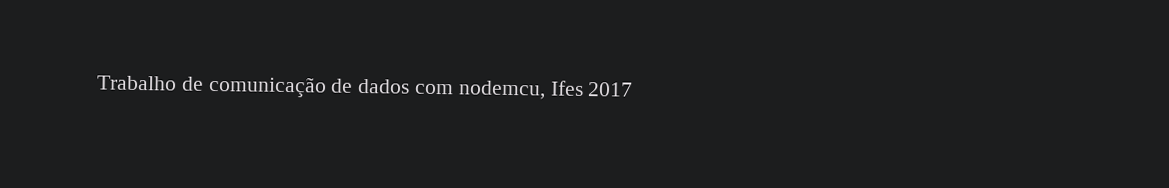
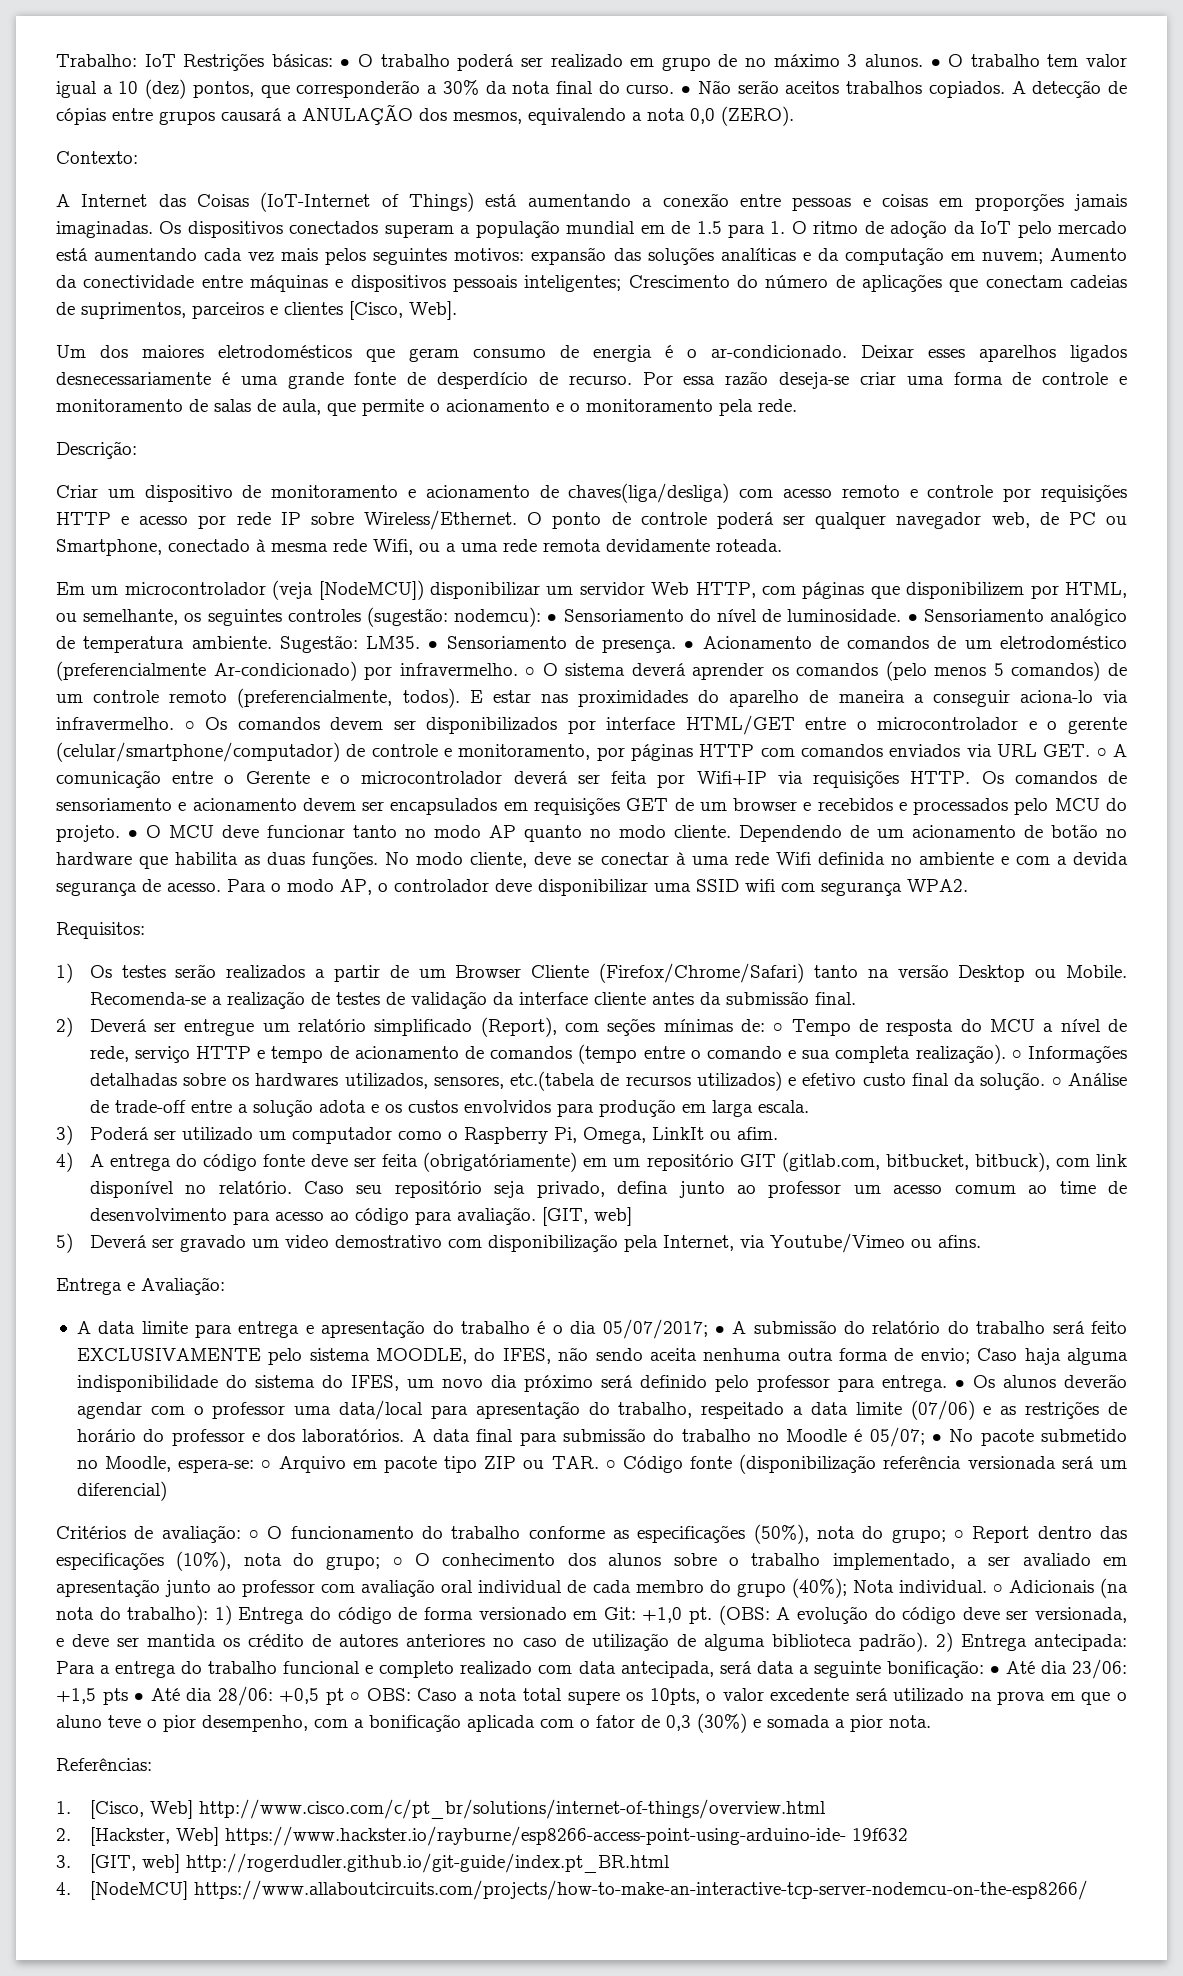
- Trabalho de comunicação de dados com nodemcu, Ifes 2017
+ Trabalho: IoT Restrições básicas: • O trabalho poderá ser realizado em grupo de no máximo 3 alunos. • O trabalho tem valor igual a 10 (dez) pontos, que corresponderão a 30% da nota final do curso. • Não serão aceitos trabalhos copiados. A detecção de cópias entre grupos causará a ANULAÇÃO dos mesmos, equivalendo a nota 0,0 (ZERO).
+ Contexto:
+ A Internet das Coisas (IoT-Internet of Things) está aumentando a conexão entre pessoas e coisas em proporções jamais imaginadas. Os dispositivos conectados superam a população mundial em de 1.5 para 1. O ritmo de adoção da IoT pelo mercado está aumentando cada vez mais pelos seguintes motivos: expansão das soluções analíticas e da computação em nuvem; Aumento da conectividade entre máquinas e dispositivos pessoais inteligentes; Crescimento do número de aplicações que conectam cadeias de suprimentos, parceiros e clientes [Cisco, Web].
+ Um dos maiores eletrodomésticos que geram consumo de energia é o ar-condicionado. Deixar esses aparelhos ligados desnecessariamente é uma grande fonte de desperdício de recurso. Por essa razão deseja-se criar uma forma de controle e monitoramento de salas de aula, que permite o acionamento e o monitoramento pela rede.
+ Descrição:
+ Criar um dispositivo de monitoramento e acionamento de chaves(liga/desliga) com acesso remoto e controle por requisições HTTP e acesso por rede IP sobre Wireless/Ethernet. O ponto de controle poderá ser qualquer navegador web, de PC ou Smartphone, conectado à mesma rede Wifi, ou a uma rede remota devidamente roteada.
+ Em um microcontrolador (veja [NodeMCU]) disponibilizar um servidor Web HTTP, com páginas que disponibilizem por HTML, ou semelhante, os seguintes controles (sugestão: nodemcu): • Sensoriamento do nível de luminosidade. • Sensoriamento analógico de temperatura ambiente. Sugestão: LM35. • Sensoriamento de presença. • Acionamento de comandos de um eletrodoméstico (preferencialmente Ar-condicionado) por infravermelho. ◦ O sistema deverá aprender os comandos (pelo menos 5 comandos) de um controle remoto (preferencialmente, todos). E estar nas proximidades do aparelho de maneira a conseguir aciona-lo via infravermelho. ◦ Os comandos devem ser disponibilizados por interface HTML/GET entre o microcontrolador e o gerente (celular/smartphone/computador) de controle e monitoramento, por páginas HTTP com comandos enviados via URL GET. ◦ A comunicação entre o Gerente e o microcontrolador deverá ser feita por Wifi+IP via requisições HTTP. Os comandos de sensoriamento e acionamento devem ser encapsulados em requisições GET de um browser e recebidos e processados pelo MCU do projeto. • O MCU deve funcionar tanto no modo AP quanto no modo cliente. Dependendo de um acionamento de botão no hardware que habilita as duas funções. No modo cliente, deve se conectar à uma rede Wifi definida no ambiente e com a devida segurança de acesso. Para o modo AP, o controlador deve disponibilizar uma SSID wifi com segurança WPA2.
+ Requisitos:
+ 1) Os testes serão realizados a partir de um Browser Cliente (Firefox/Chrome/Safari) tanto na versão Desktop ou Mobile. Recomenda-se a realização de testes de validação da interface cliente antes da submissão final.
+ 2) Deverá ser entregue um relatório simplificado (Report), com seções mínimas de: ◦ Tempo de resposta do MCU a nível de rede, serviço HTTP e tempo de acionamento de comandos (tempo entre o comando e sua completa realização). ◦ Informações detalhadas sobre os hardwares utilizados, sensores, etc.(tabela de recursos utilizados) e efetivo custo final da solução. ◦ Análise de trade-off entre a solução adota e os custos envolvidos para produção em larga escala.
+ 3) Poderá ser utilizado um computador como o Raspberry Pi, Omega, LinkIt ou afim.
+ 4) A entrega do código fonte deve ser feita (obrigatóriamente) em um repositório GIT (gitlab.com, bitbucket, bitbuck), com link disponível no relatório. Caso seu repositório seja privado, defina junto ao professor um acesso comum ao time de desenvolvimento para acesso ao código para avaliação. [GIT, web]
+ 5) Deverá ser gravado um video demostrativo com disponibilização pela Internet, via Youtube/Vimeo ou afins.
+ Entrega e Avaliação:
+ A data limite para entrega e apresentação do trabalho é o dia 05/07/2017; • A submissão do relatório do trabalho será feito EXCLUSIVAMENTE pelo sistema MOODLE, do IFES, não sendo aceita nenhuma outra forma de envio; Caso haja alguma indisponibilidade do sistema do IFES, um novo dia próximo será definido pelo professor para entrega. • Os alunos deverão agendar com o professor uma data/local para apresentação do trabalho, respeitado a data limite (07/06) e as restrições de horário do professor e dos laboratórios. A data final para submissão do trabalho no Moodle é 05/07; • No pacote submetido no Moodle, espera-se: ◦ Arquivo em pacote tipo ZIP ou TAR. ◦ Código fonte (disponibilização referência versionada será um diferencial)
+ Critérios de avaliação: ◦ O funcionamento do trabalho conforme as especificações (50%), nota do grupo; ◦ Report dentro das especificações (10%), nota do grupo; ◦ O conhecimento dos alunos sobre o trabalho implementado, a ser avaliado em apresentação junto ao professor com avaliação oral individual de cada membro do grupo (40%); Nota individual. ◦ Adicionais (na nota do trabalho): 1) Entrega do código de forma versionado em Git: +1,0 pt. (OBS: A evolução do código deve ser versionada, e deve ser mantida os crédito de autores anteriores no caso de utilização de alguma biblioteca padrão). 2) Entrega antecipada: Para a entrega do trabalho funcional e completo realizado com data antecipada, será data a seguinte bonificação: • Até dia 23/06: +1,5 pts • Até dia 28/06: +0,5 pt ◦ OBS: Caso a nota total supere os 10pts, o valor excedente será utilizado na prova em que o aluno teve o pior desempenho, com a bonificação aplicada com o fator de 0,3 (30%) e somada a pior nota.
+ Referências:
+ 1. [Cisco, Web] http://www.cisco.com/c/pt_br/solutions/internet-of-things/overview.html
+ 2. [Hackster, Web] https://www.hackster.io/rayburne/esp8266-access-point-using-arduino-ide- 19f632
+ 3. [GIT, web] http://rogerdudler.github.io/git-guide/index.pt_BR.html
+ 4. [NodeMCU] https://www.allaboutcircuits.com/projects/how-to-make-an-interactive-tcp-server-nodemcu-on-the-esp8266/

